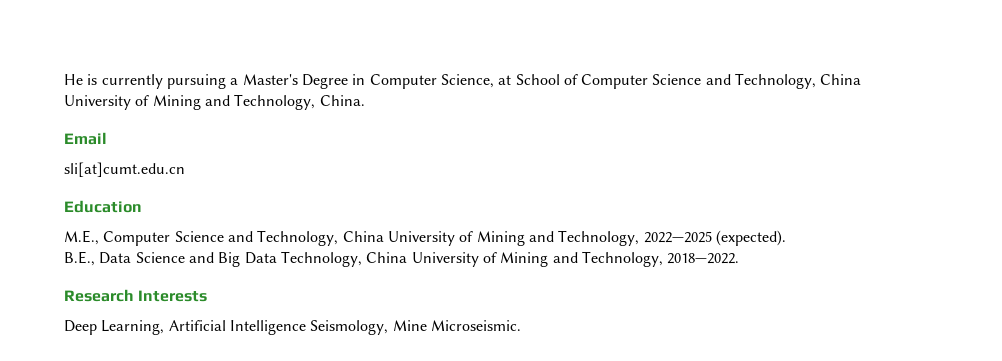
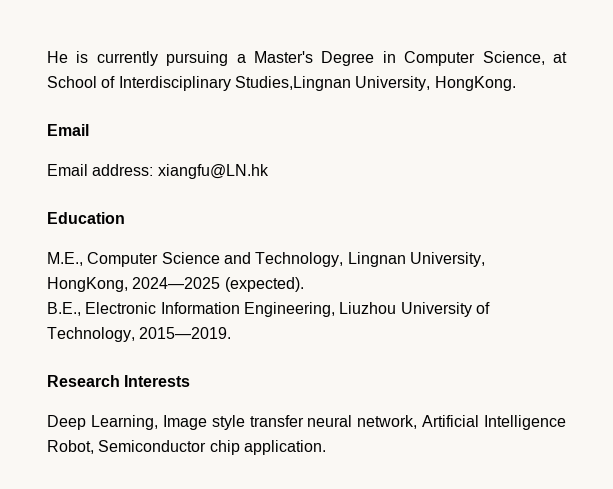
- He is currently pursuing a Master's Degree in Computer Science, at School of Computer Science and Technology, China University of Mining and Technology, China.
+ He is currently pursuing a Master's Degree in Computer Science, at School of Interdisciplinary Studies,Lingnan University, HongKong.
  Email
- sli[at]cumt.edu.cn
+ Email address: xiangfu@LN.hk
- M.E., Computer Science and Technology, China University of Mining and Technology, 2022—2025 (expected).
- B.E., Data Science and Big Data Technology, China University of Mining and Technology, 2018—2022.
+ M.E., Computer Science and Technology, Lingnan University, HongKong, 2024—2025 (expected).
+ B.E., Electronic Information Engineering, Liuzhou University of Technology, 2015—2019.
  Research Interests
- Deep Learning, Artificial Intelligence Seismology, Mine Microseismic.
+ Deep Learning, Image style transfer neural network, Artificial Intelligence Robot, Semiconductor chip application.

